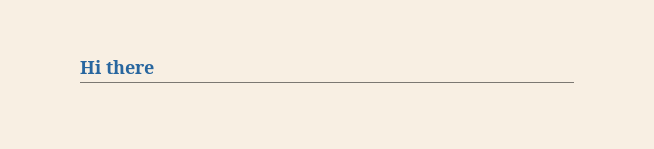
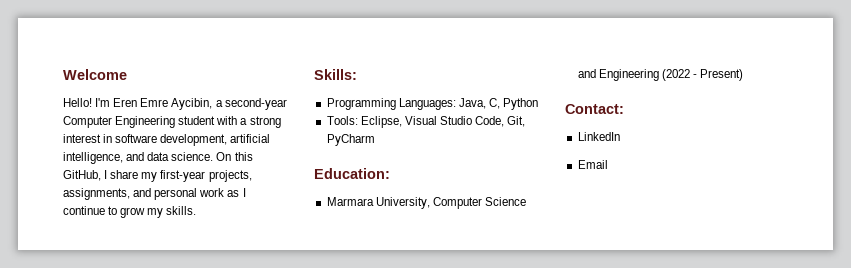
- Hi there
+ Welcome
+ Hello! I'm Eren Emre Aycibin, a second-year Computer Engineering student with a strong interest in software development, artificial intelligence, and data science. On this GitHub, I share my first-year projects, assignments, and personal work as I continue to grow my skills.
+ Skills:
+ Programming Languages: Java, C, Python
+ Tools: Eclipse, Visual Studio Code, Git, PyCharm
+ Education:
+ Marmara University, Computer Science and Engineering (2022 - Present)
+ Contact:
+ LinkedIn
+ Email

